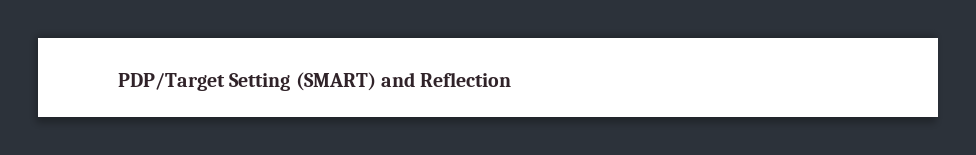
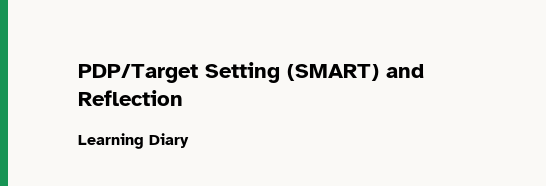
+ Learning Diary

